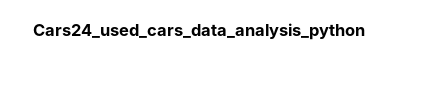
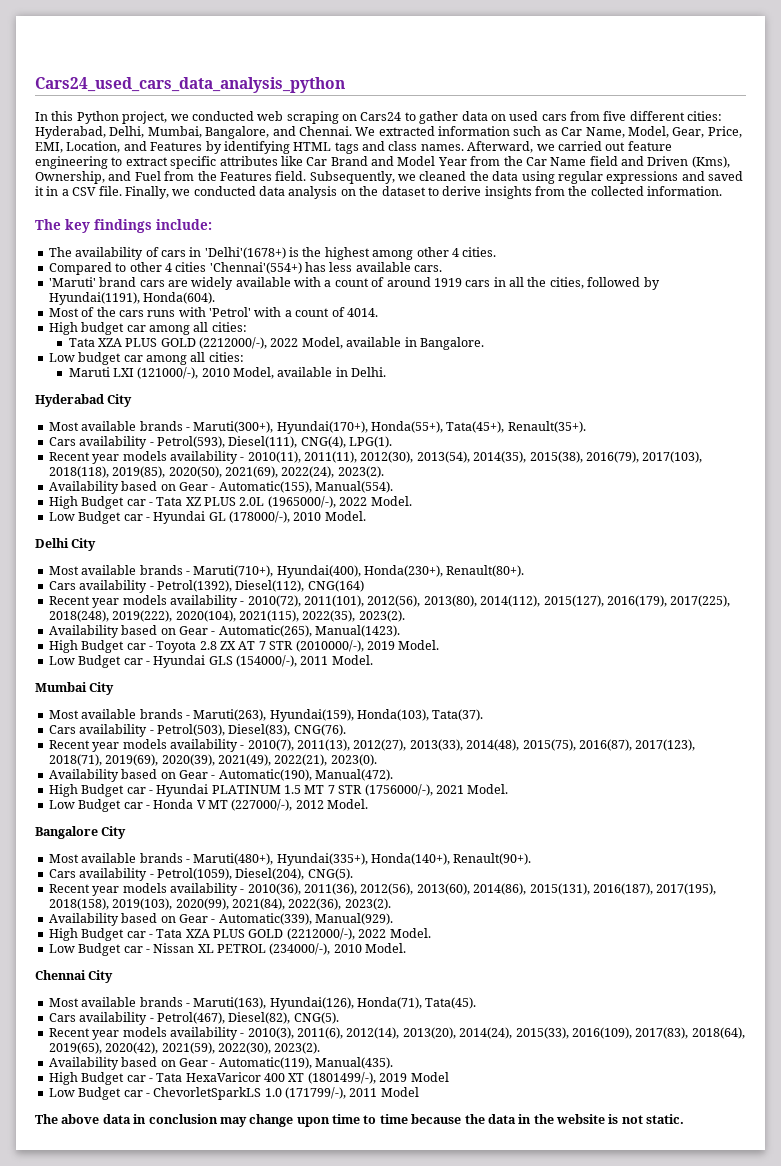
+ In this Python project, we conducted web scraping on Cars24 to gather data on used cars from five different cities: Hyderabad, Delhi, Mumbai, Bangalore, and Chennai. We extracted information such as Car Name, Model, Gear, Price, EMI, Location, and Features by identifying HTML tags and class names. Afterward, we carried out feature engineering to extract specific attributes like Car Brand and Model Year from the Car Name field and Driven (Kms), Ownership, and Fuel from the Features field. Subsequently, we cleaned the data using regular expressions and saved it in a CSV file. Finally, we conducted data analysis on the dataset to derive insights from the collected information.
+ The key findings include:
+ The availability of cars in 'Delhi'(1678+) is the highest among other 4 cities.
+ Compared to other 4 cities 'Chennai'(554+) has less available cars.
+ 'Maruti' brand cars are widely available with a count of around 1919 cars in all the cities, followed by Hyundai(1191), Honda(604).
+ Most of the cars runs with 'Petrol' with a count of 4014.
+ High budget car among all cities:
+ Tata XZA PLUS GOLD (2212000/-), 2022 Model, available in Bangalore.
+ Low budget car among all cities:
+ Maruti LXI (121000/-), 2010 Model, available in Delhi.
+ Hyderabad City
+ Most available brands - Maruti(300+), Hyundai(170+), Honda(55+), Tata(45+), Renault(35+).
+ Cars availability - Petrol(593), Diesel(111), CNG(4), LPG(1).
+ Recent year models availability - 2010(11), 2011(11), 2012(30), 2013(54), 2014(35), 2015(38), 2016(79), 2017(103), 2018(118), 2019(85), 2020(50), 2021(69), 2022(24), 2023(2).
+ Availability based on Gear - Automatic(155), Manual(554).
+ High Budget car - Tata XZ PLUS 2.0L (1965000/-), 2022 Model.
+ Low Budget car - Hyundai GL (178000/-), 2010 Model.
+ Delhi City
+ Most available brands - Maruti(710+), Hyundai(400), Honda(230+), Renault(80+).
+ Cars availability - Petrol(1392), Diesel(112), CNG(164)
+ Recent year models availability - 2010(72), 2011(101), 2012(56), 2013(80), 2014(112), 2015(127), 2016(179), 2017(225), 2018(248), 2019(222), 2020(104), 2021(115), 2022(35), 2023(2).
+ Availability based on Gear - Automatic(265), Manual(1423).
+ High Budget car - Toyota 2.8 ZX AT 7 STR (2010000/-), 2019 Model.
+ Low Budget car - Hyundai GLS (154000/-), 2011 Model.
+ Mumbai City
+ Most available brands - Maruti(263), Hyundai(159), Honda(103), Tata(37).
+ Cars availability - Petrol(503), Diesel(83), CNG(76).
+ Recent year models availability - 2010(7), 2011(13), 2012(27), 2013(33), 2014(48), 2015(75), 2016(87), 2017(123), 2018(71), 2019(69), 2020(39), 2021(49), 2022(21), 2023(0).
+ Availability based on Gear - Automatic(190), Manual(472).
+ High Budget car - Hyundai PLATINUM 1.5 MT 7 STR (1756000/-), 2021 Model.
+ Low Budget car - Honda V MT (227000/-), 2012 Model.
+ Bangalore City
+ Most available brands - Maruti(480+), Hyundai(335+), Honda(140+), Renault(90+).
+ Cars availability - Petrol(1059), Diesel(204), CNG(5).
+ Recent year models availability - 2010(36), 2011(36), 2012(56), 2013(60), 2014(86), 2015(131), 2016(187), 2017(195), 2018(158), 2019(103), 2020(99), 2021(84), 2022(36), 2023(2).
+ Availability based on Gear - Automatic(339), Manual(929).
+ High Budget car - Tata XZA PLUS GOLD (2212000/-), 2022 Model.
+ Low Budget car - Nissan XL PETROL (234000/-), 2010 Model.
+ Chennai City
+ Most available brands - Maruti(163), Hyundai(126), Honda(71), Tata(45).
+ Cars availability - Petrol(467), Diesel(82), CNG(5).
+ Recent year models availability - 2010(3), 2011(6), 2012(14), 2013(20), 2014(24), 2015(33), 2016(109), 2017(83), 2018(64), 2019(65), 2020(42), 2021(59), 2022(30), 2023(2).
+ Availability based on Gear - Automatic(119), Manual(435).
+ High Budget car - Tata HexaVaricor 400 XT (1801499/-), 2019 Model
+ Low Budget car - ChevorletSparkLS 1.0 (171799/-), 2011 Model
+ The above data in conclusion may change upon time to time because the data in the website is not static.

